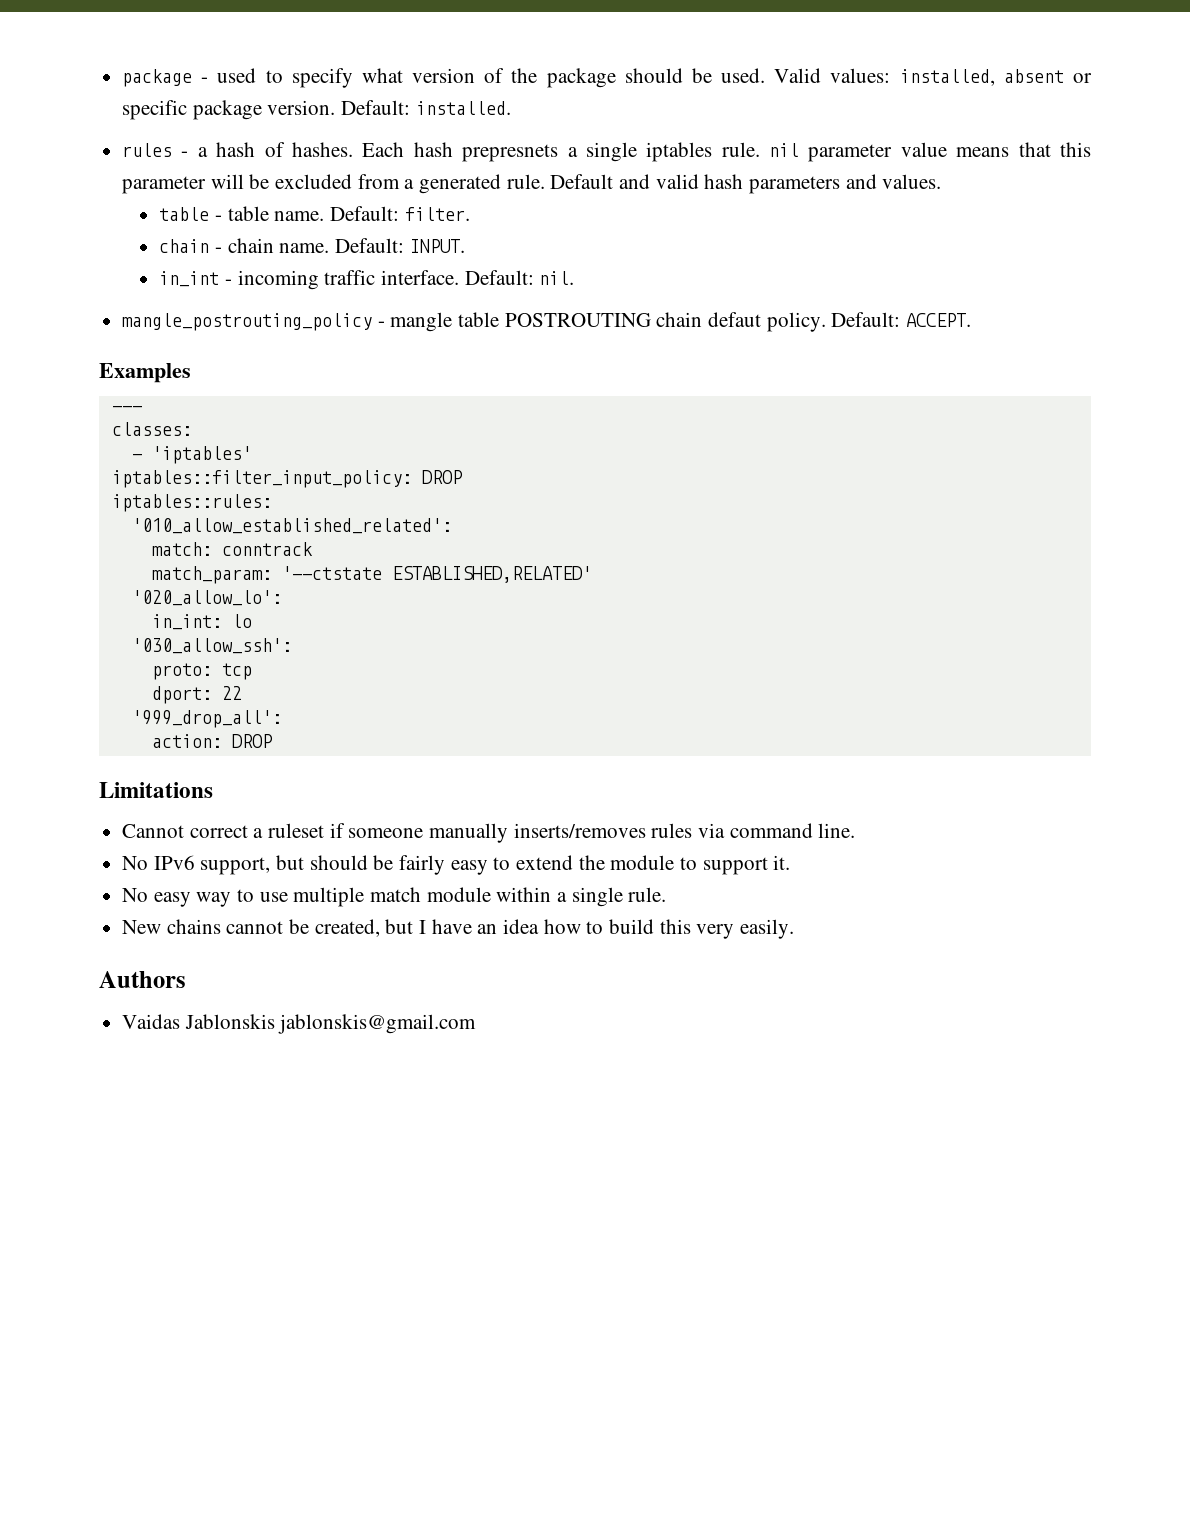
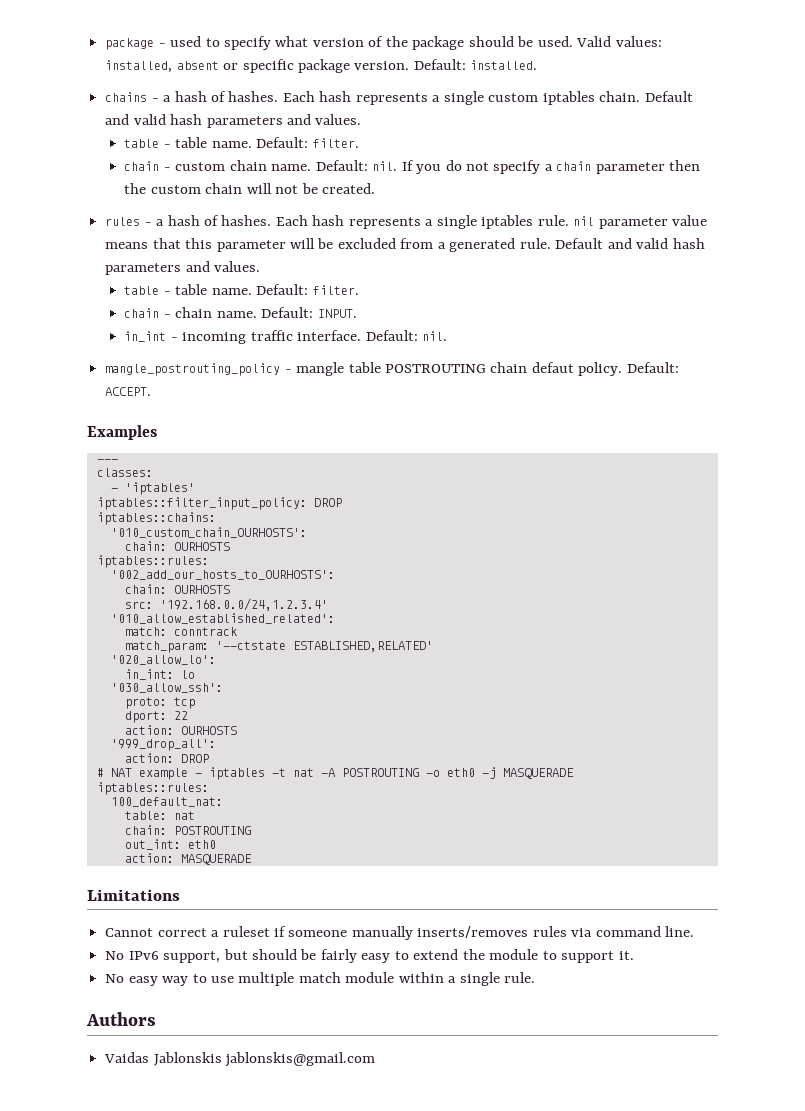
+ chains - a hash of hashes. Each hash represents a single custom iptables chain. Default and valid hash parameters and values.
+ table - table name. Default: filter.
+ chain - custom chain name. Default: nil. If you do not specify a chain parameter then the custom chain will not be created.
- Each hash prepresnets a single iptables rule. nil parameter value means that this parameter will be excluded from a generated rule.
+ Each hash represents a single iptables rule. nil parameter value means that this parameter will be excluded from a generated rule.
+ iptables::chains:
+ '010_custom_chain_OURHOSTS':
+ chain: OURHOSTS
  iptables::rules:
+ '002_add_our_hosts_to_OURHOSTS':
+ chain: OURHOSTS
+ src: '192.168.0.0/24,1.2.3.4'
+ action: OURHOSTS
+ # NAT example - iptables -t nat -A POSTROUTING -o eth0 -j MASQUERADE
+ iptables::rules:
+ 100_default_nat:
+ table: nat
+ chain: POSTROUTING
+ out_int: eth0
+ action: MASQUERADE
- New chains cannot be created, but I have an idea how to build this very easily.

